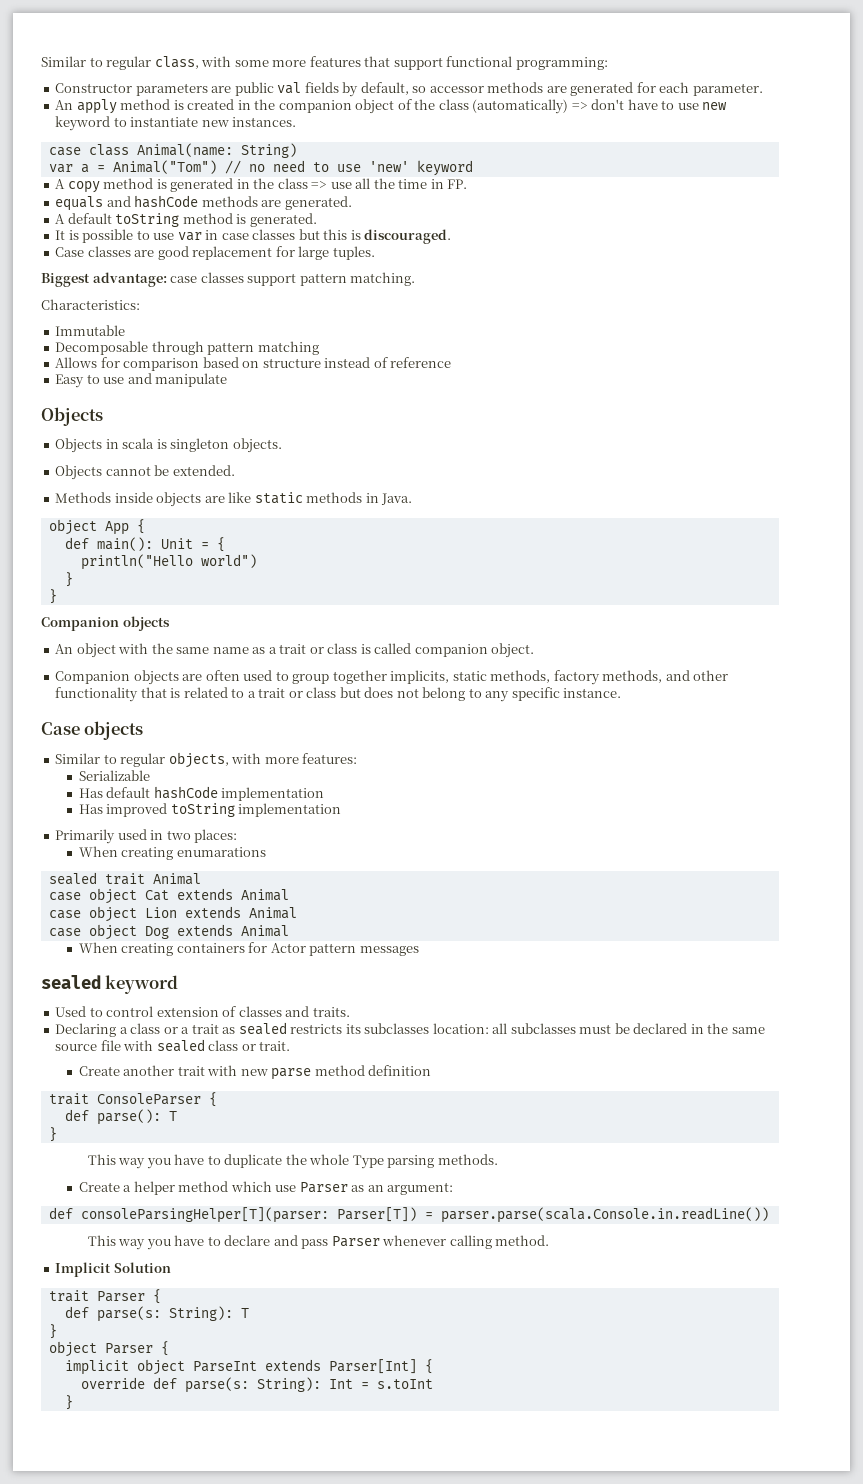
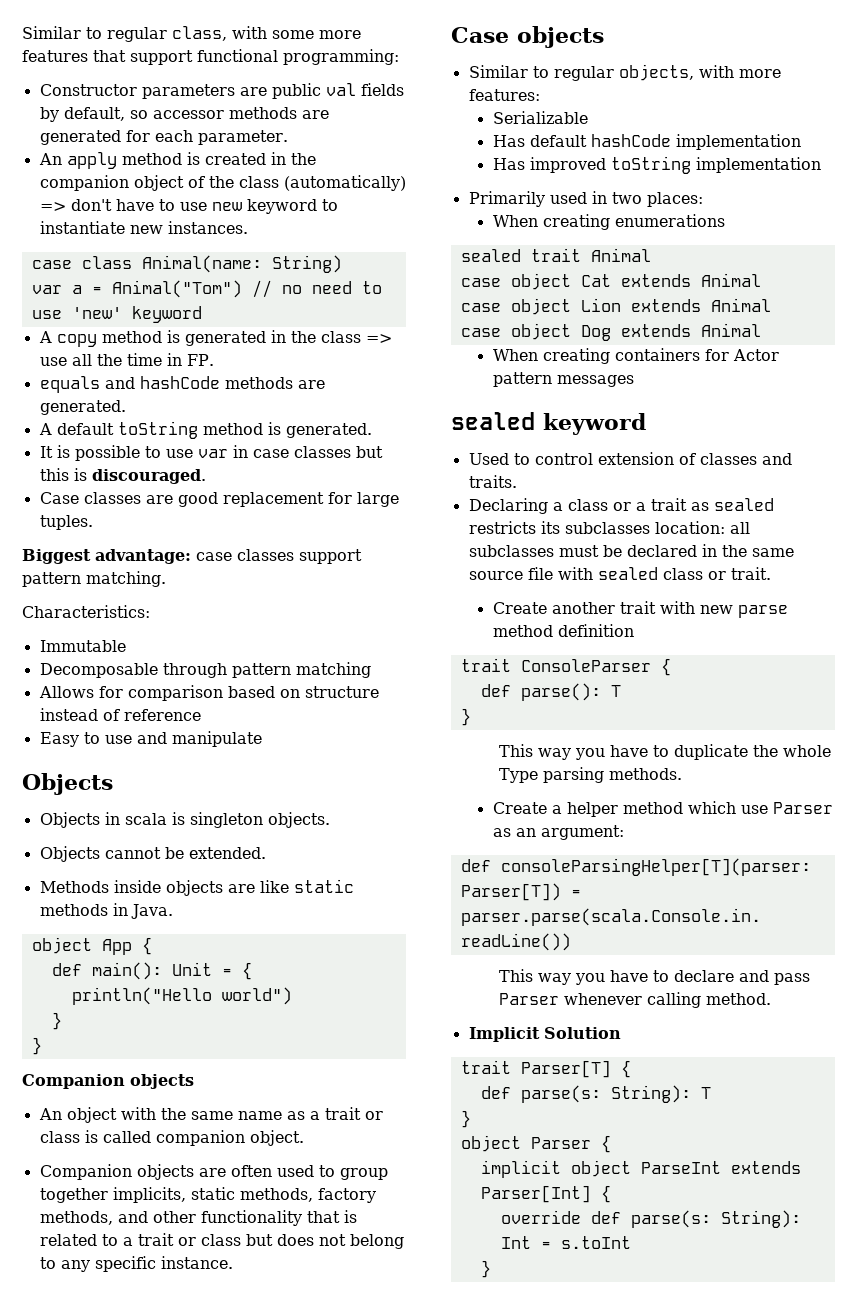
- When creating enumarations
+ When creating enumerations
- trait Parser {
+ trait Parser[T] {

